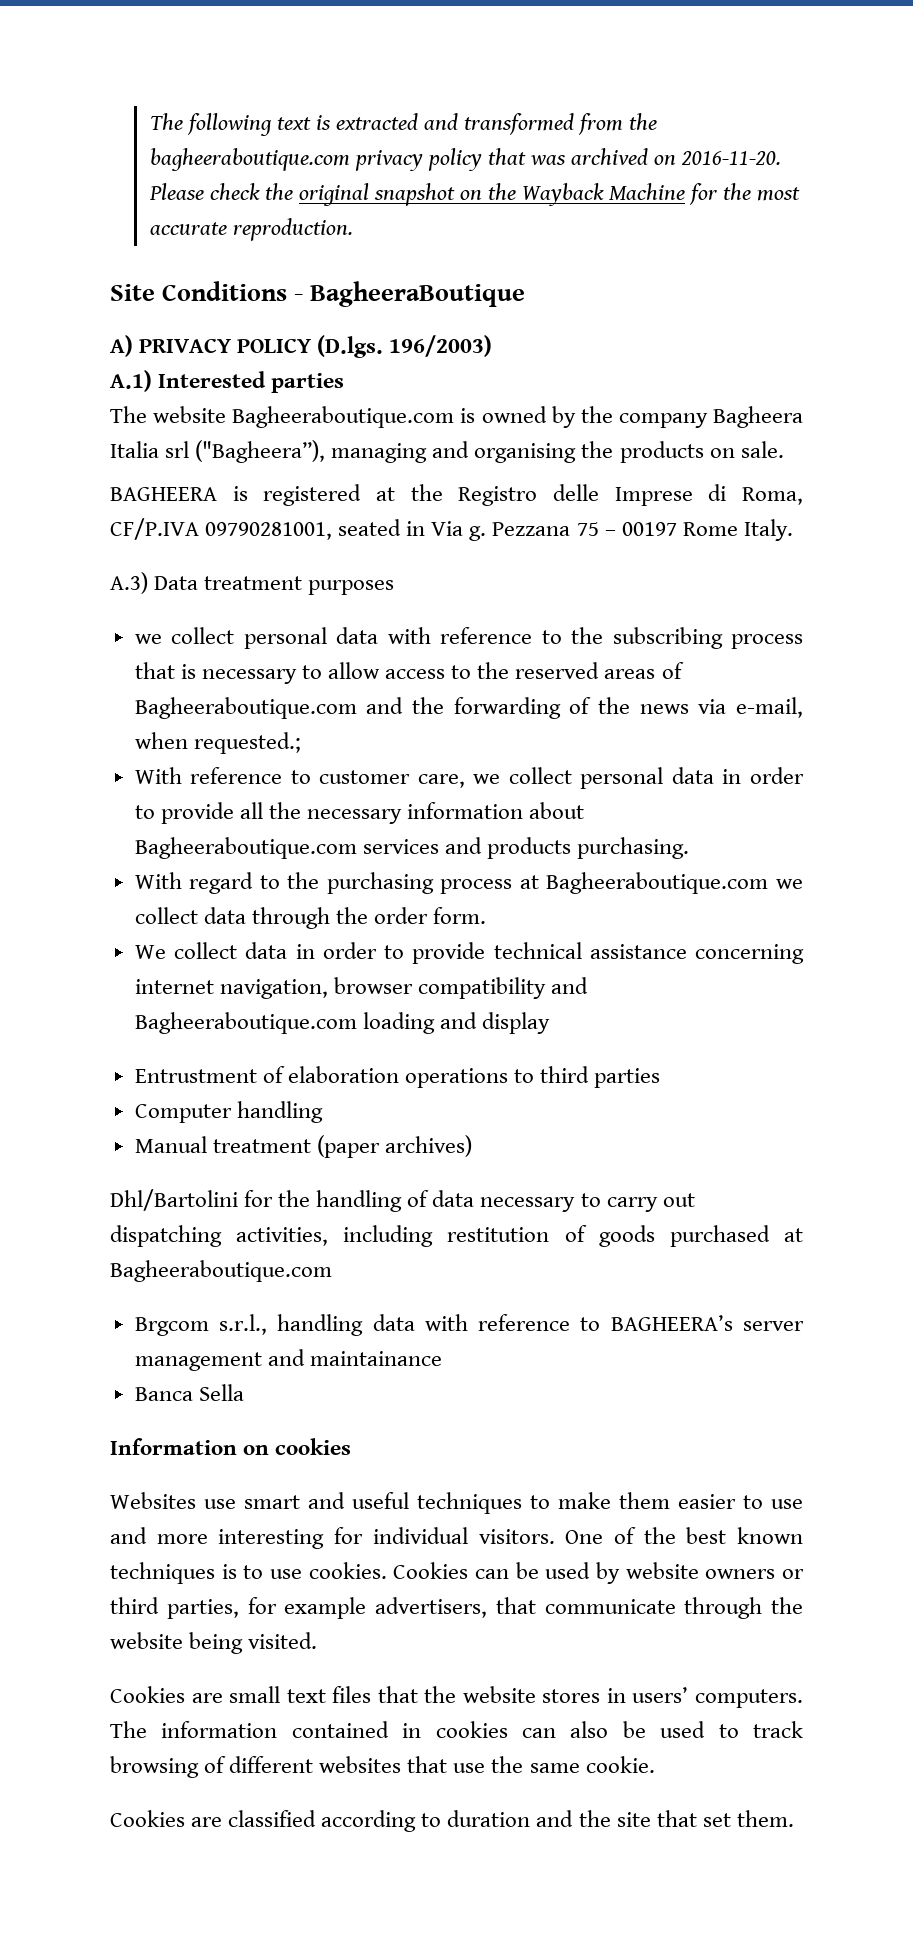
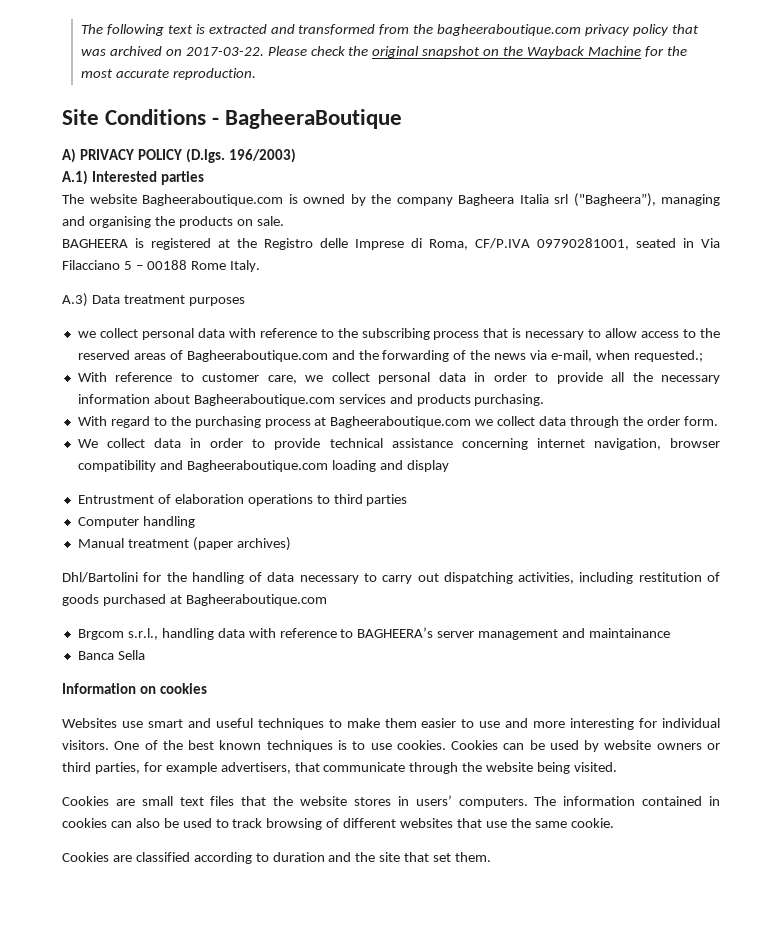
- The following text is extracted and transformed from the bagheeraboutique.com privacy policy that was archived on 2016-11-20.
+ The following text is extracted and transformed from the bagheeraboutique.com privacy policy that was archived on 2017-03-22.
- BAGHEERA is registered at the Registro delle Imprese di Roma, CF/P.IVA 09790281001, seated in Via g. Pezzana 75 – 00197 Rome Italy.
+ BAGHEERA is registered at the Registro delle Imprese di Roma, CF/P.IVA 09790281001, seated in Via Filacciano 5 – 00188 Rome Italy.

